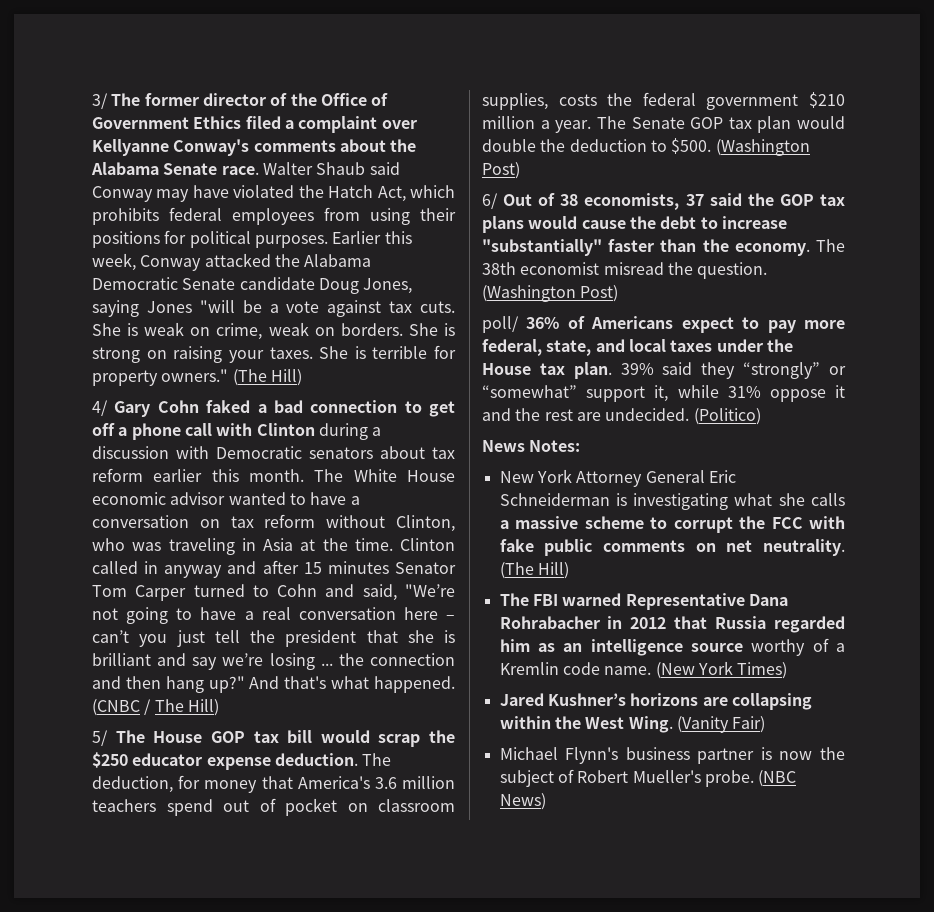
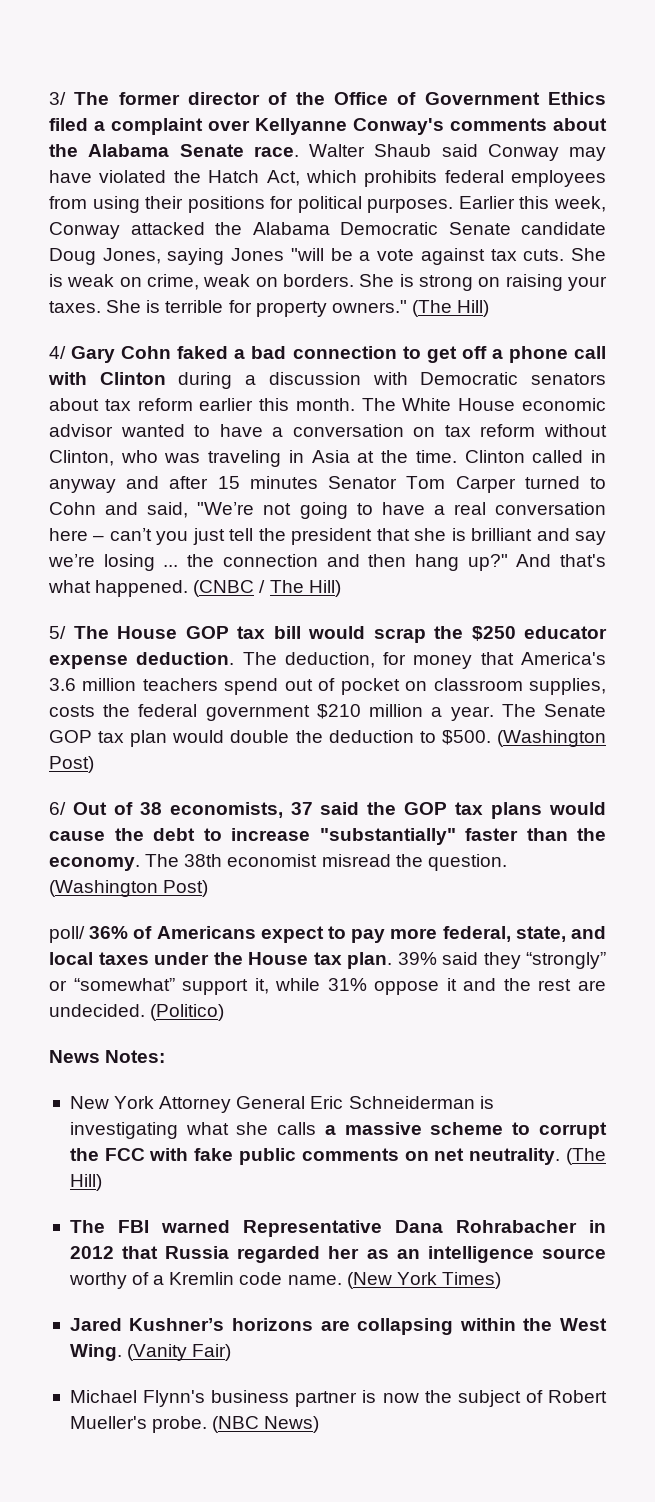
- The FBI warned Representative Dana Rohrabacher in 2012 that Russia regarded him as an intelligence source worthy of a Kremlin code name.
+ The FBI warned Representative Dana Rohrabacher in 2012 that Russia regarded her as an intelligence source worthy of a Kremlin code name.

